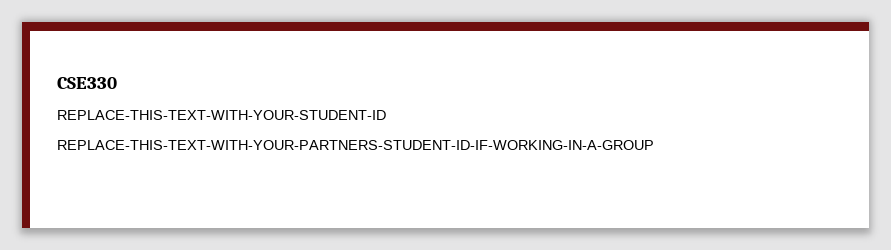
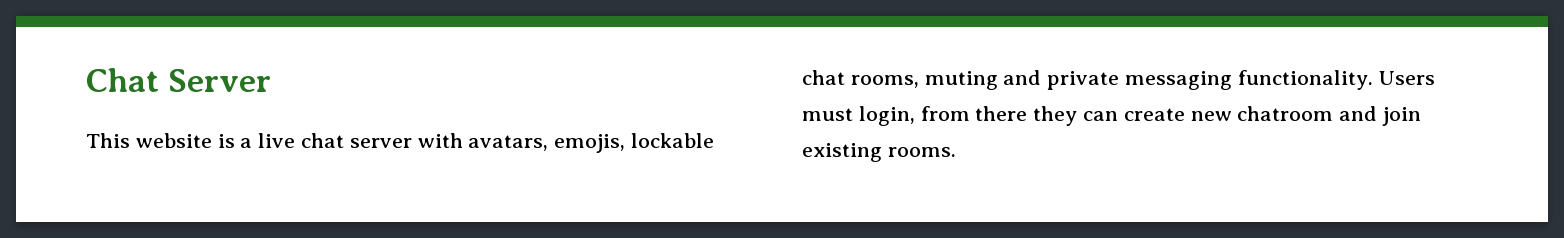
- CSE330
- REPLACE-THIS-TEXT-WITH-YOUR-STUDENT-ID
- REPLACE-THIS-TEXT-WITH-YOUR-PARTNERS-STUDENT-ID-IF-WORKING-IN-A-GROUP
+ Chat Server
+ This website is a live chat server with avatars, emojis, lockable chat rooms, muting and private messaging functionality. Users must login, from there they can create new chatroom and join existing rooms.

